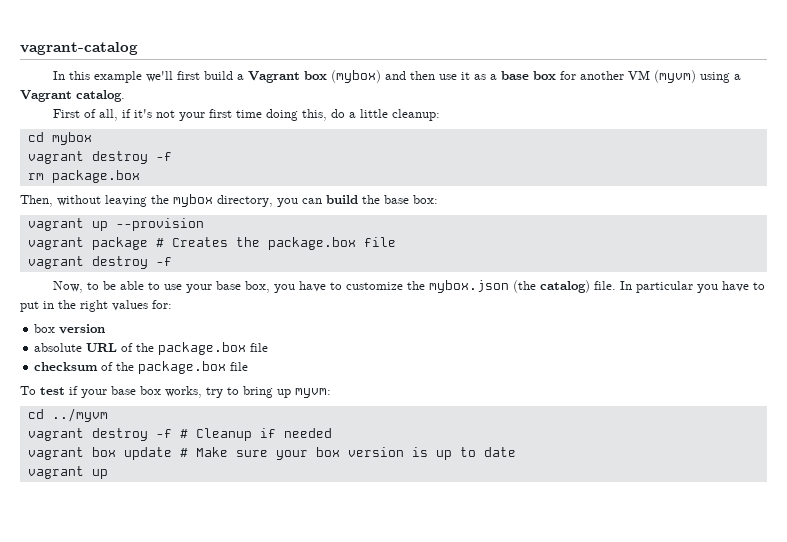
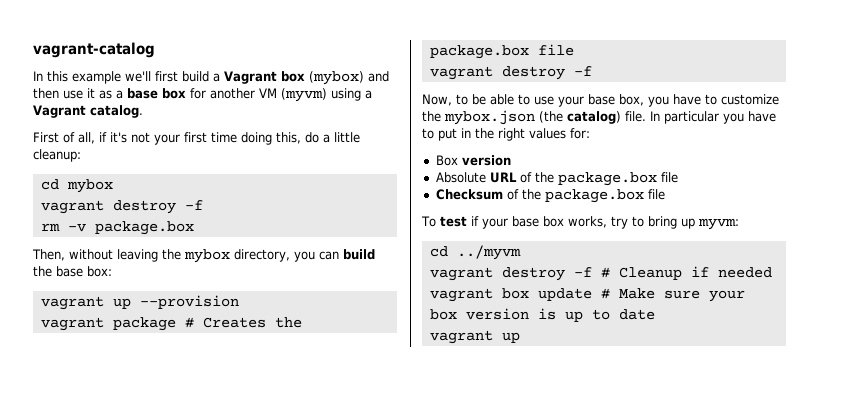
- rm package.box
+ rm -v package.box
  In particular you have to put in the right values for:
- box version
+ Box version
- absolute URL of the package.box file
+ Absolute URL of the package.box file
- checksum of the package.box file
+ Checksum of the package.box file

